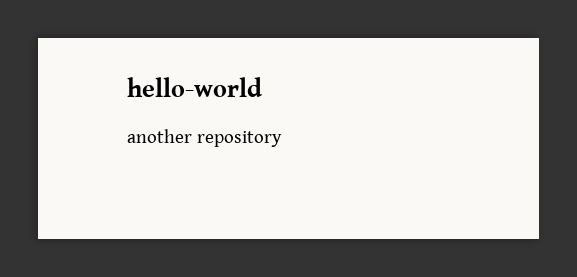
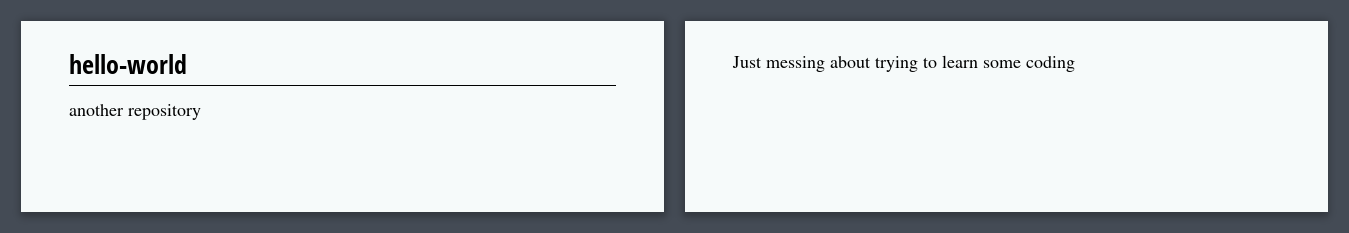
+ Just messing about trying to learn some coding

